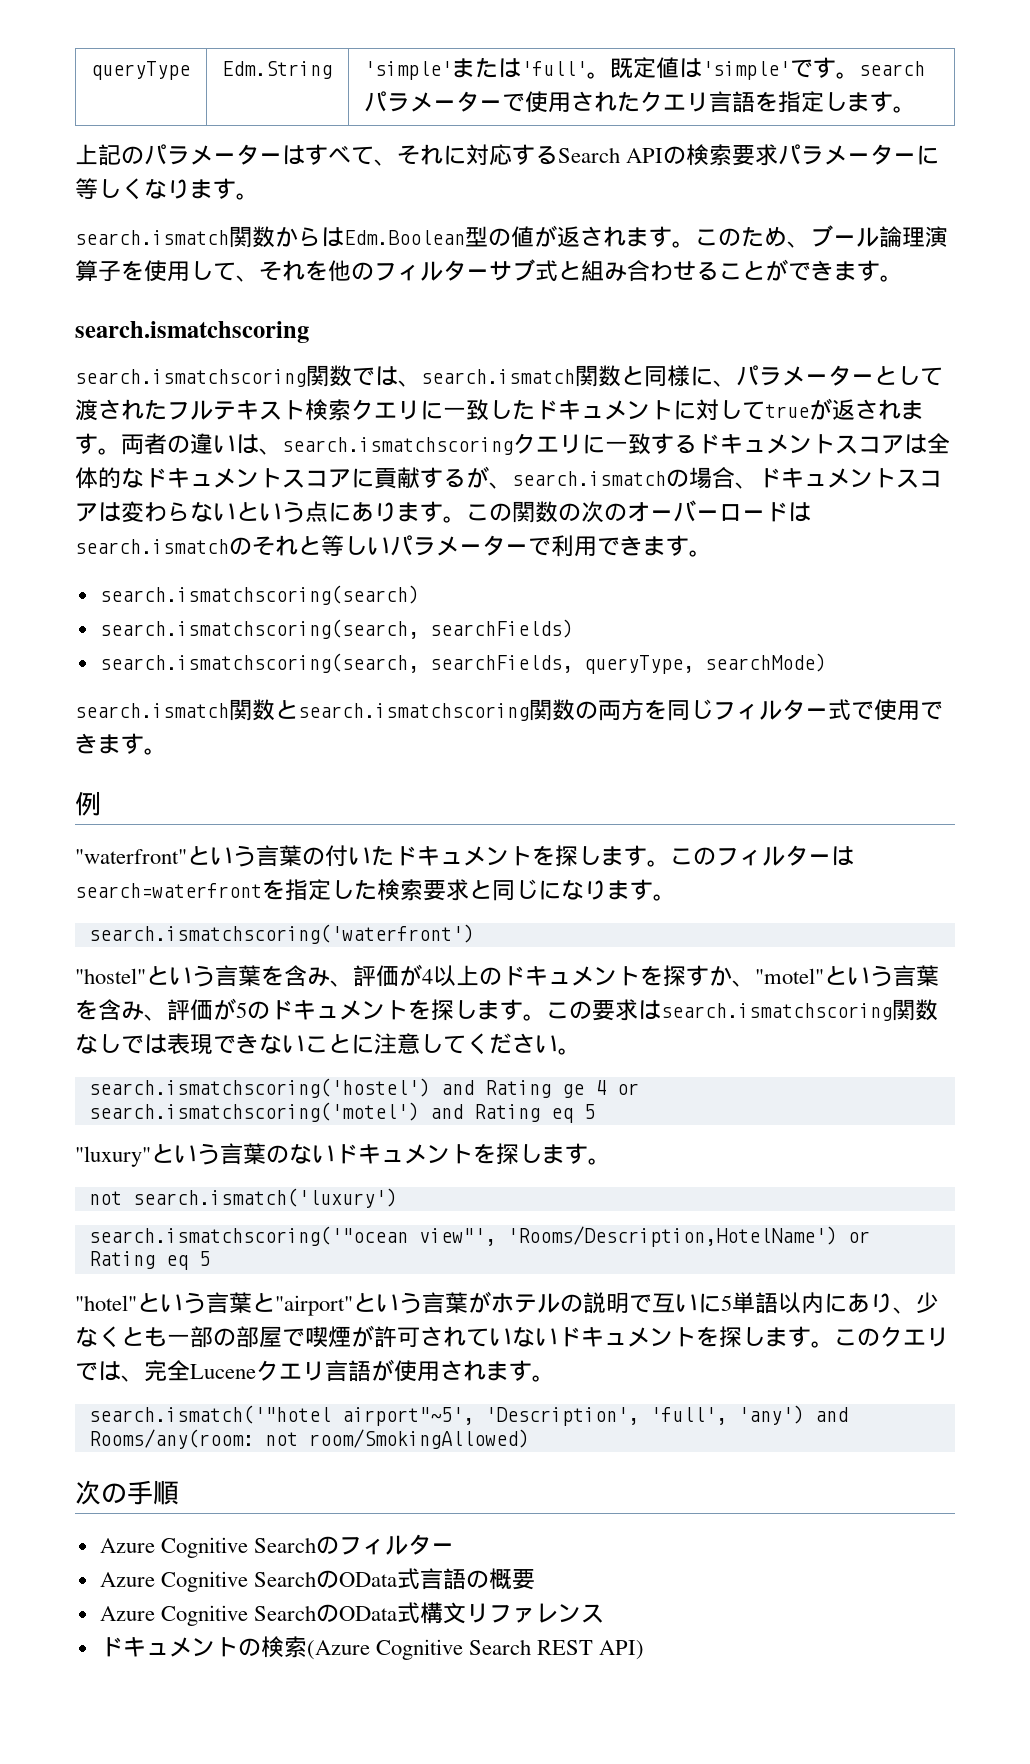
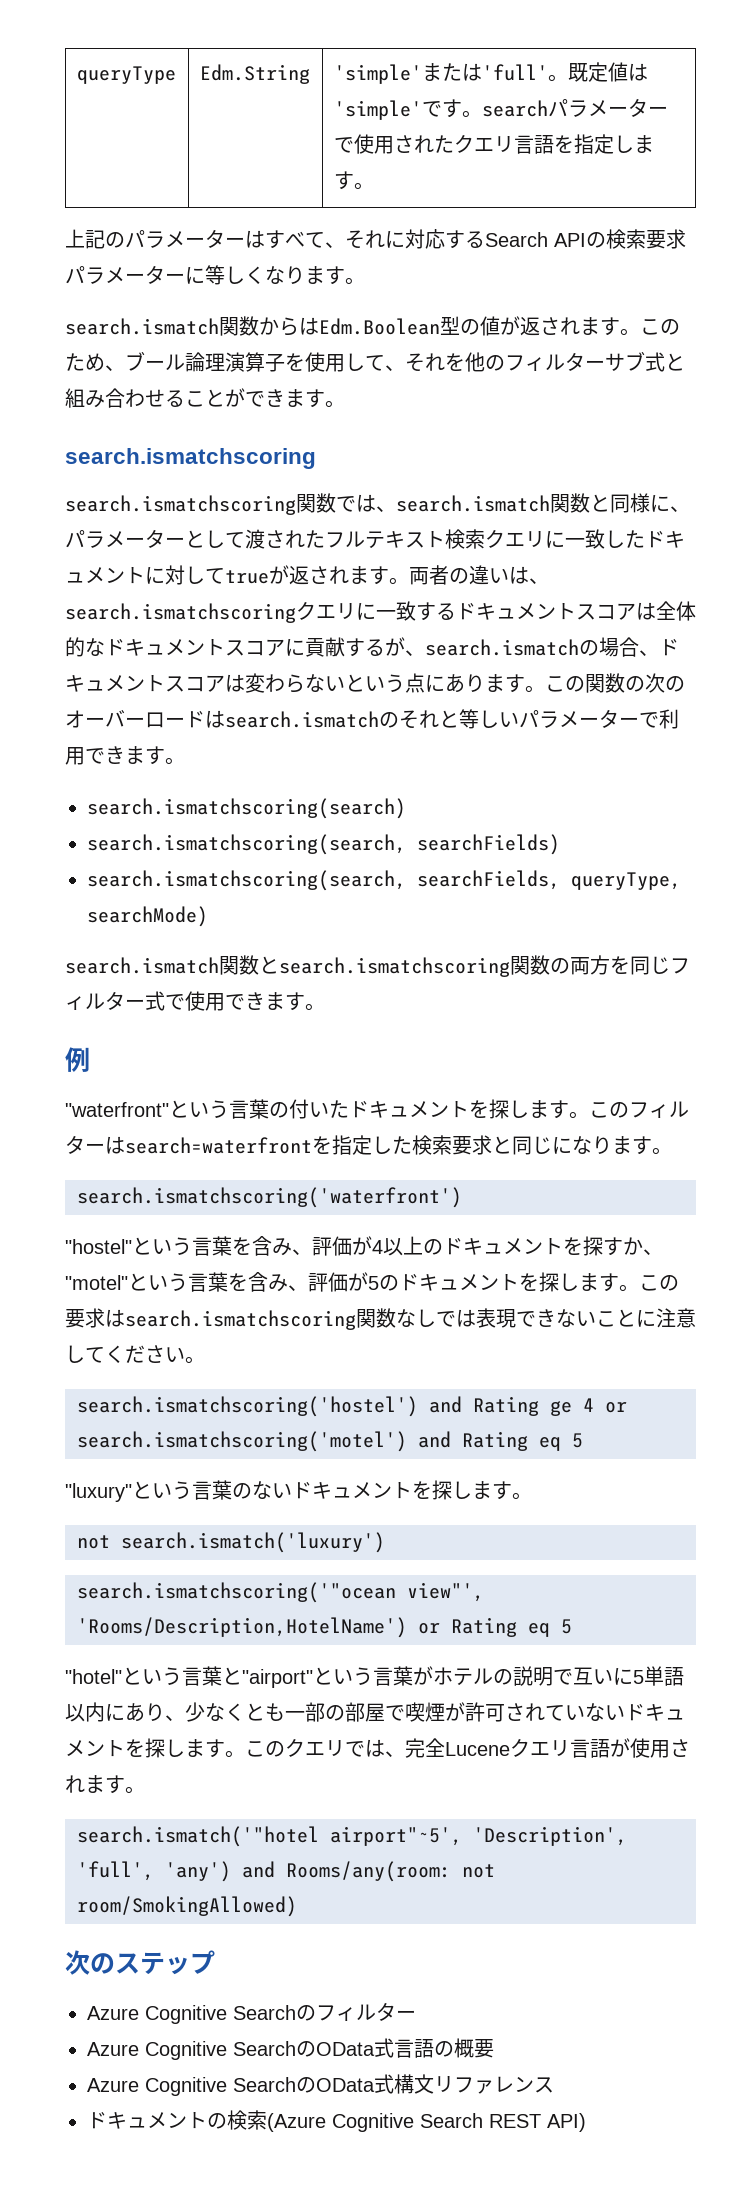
- 次の手順
+ 次のステップ

